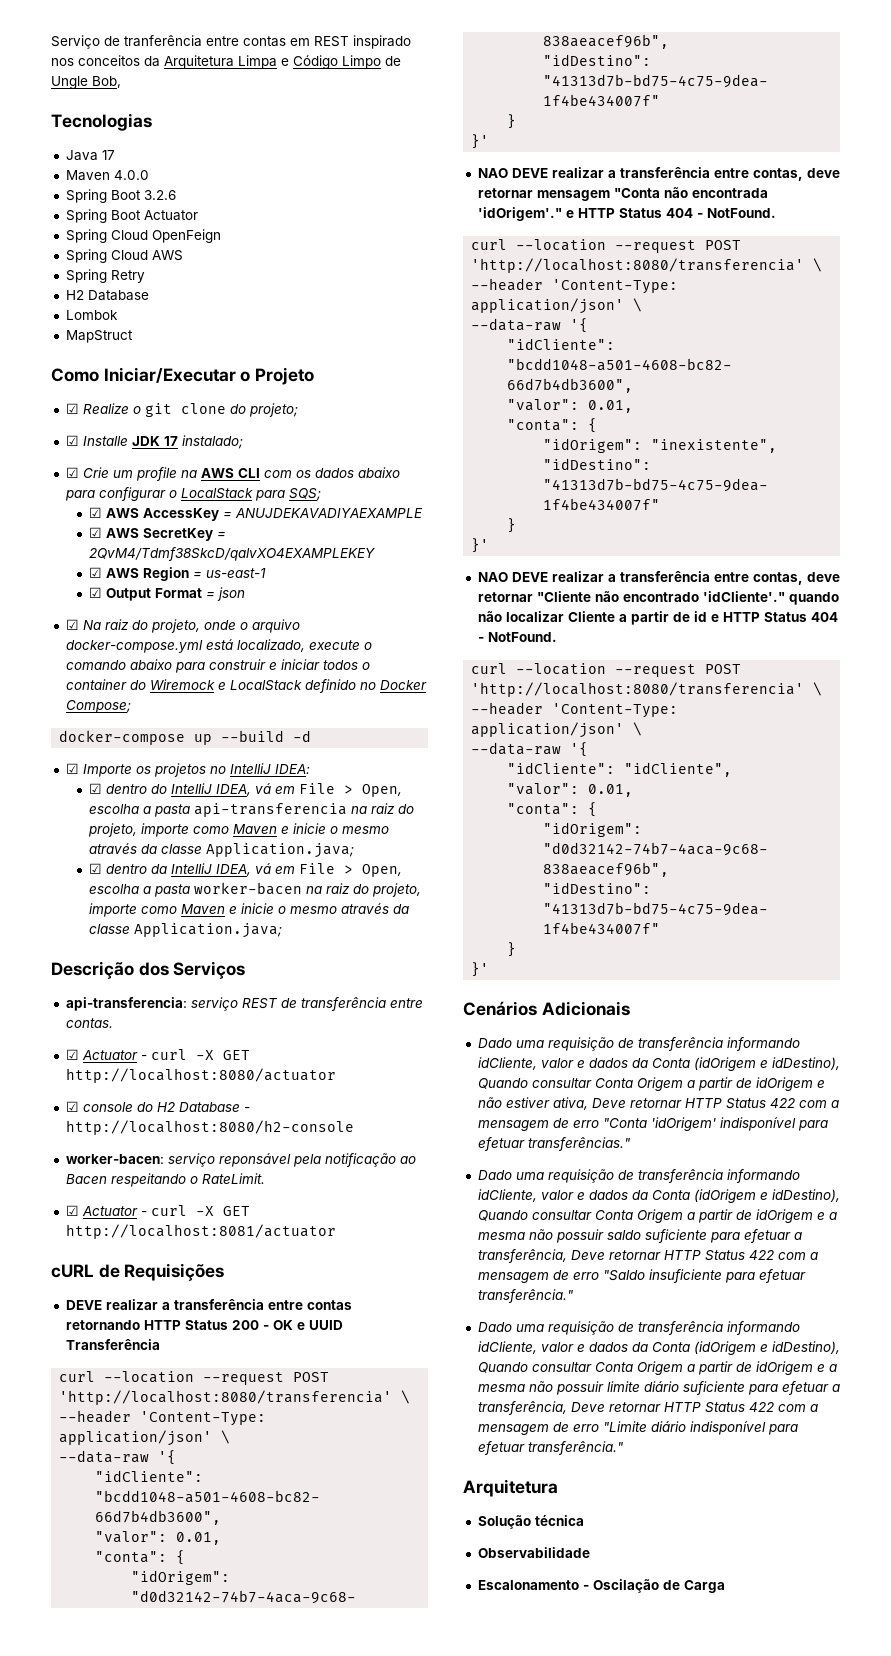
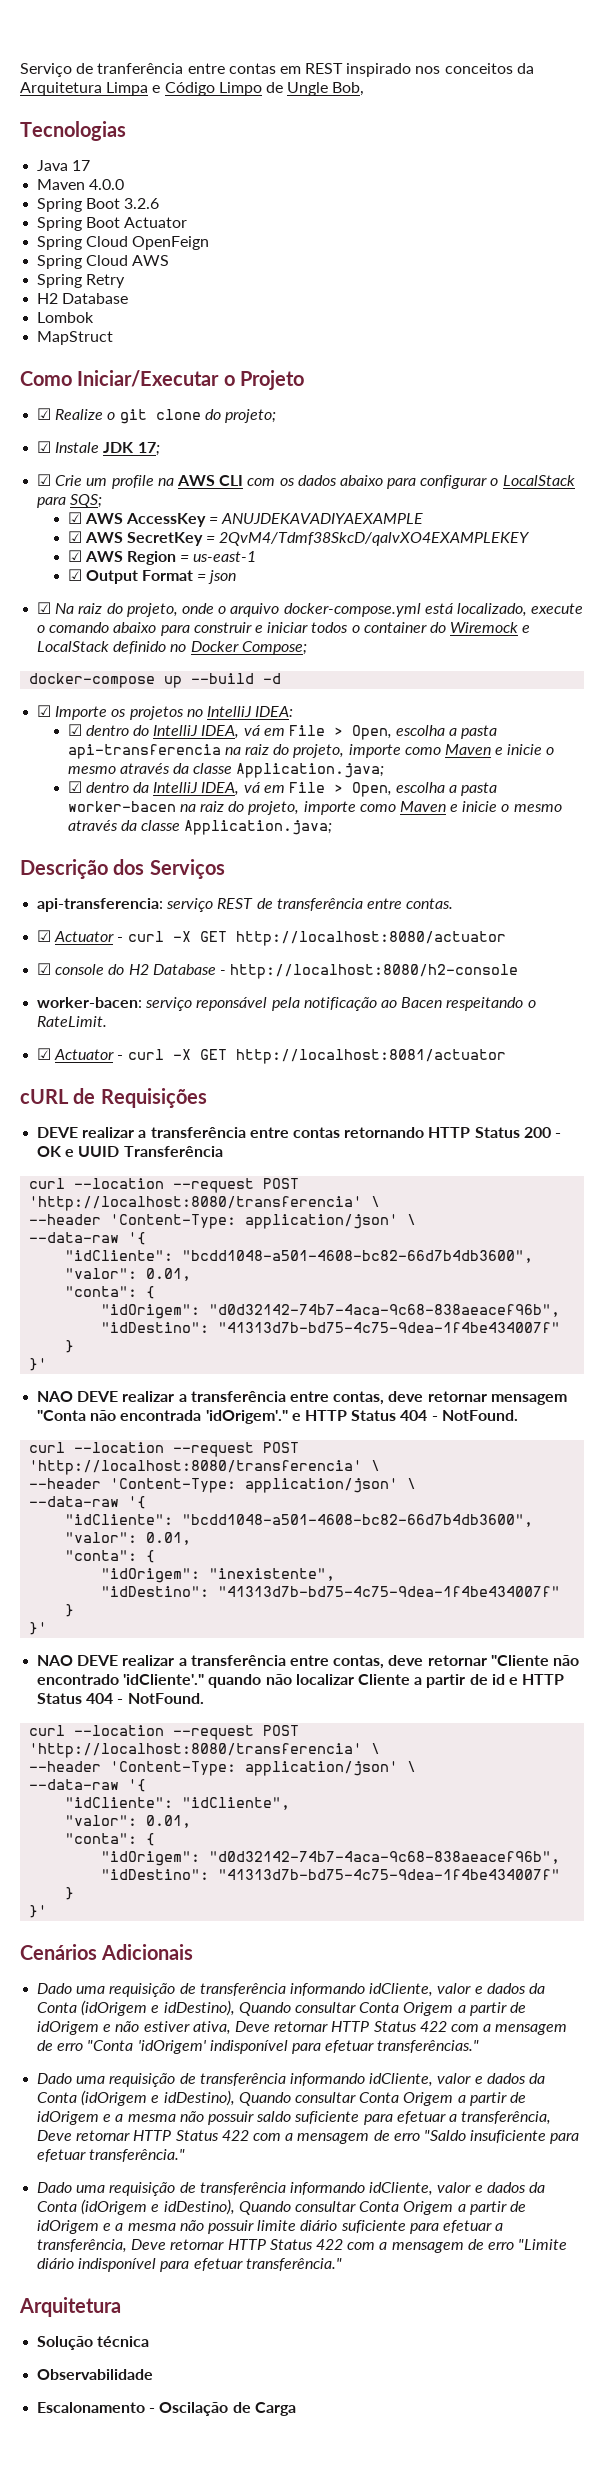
- ☑ Installe JDK 17 instalado;
+ ☑ Instale JDK 17;

